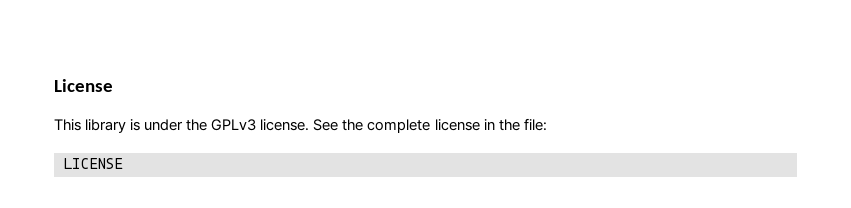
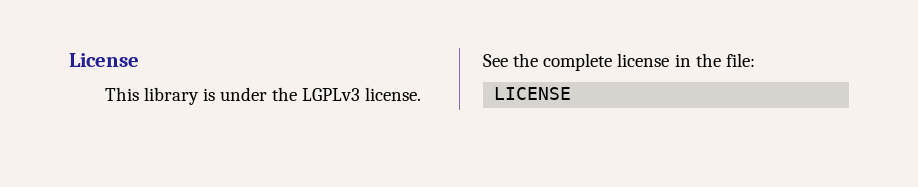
- This library is under the GPLv3 license.
+ This library is under the LGPLv3 license.

